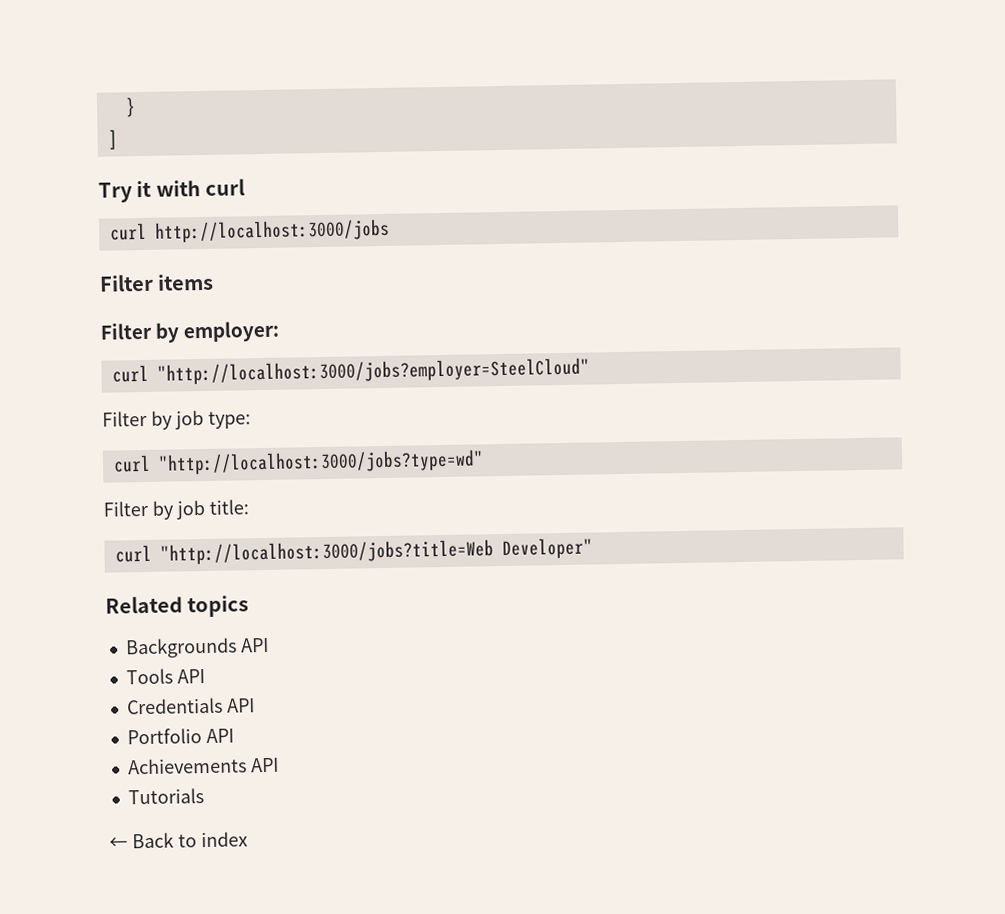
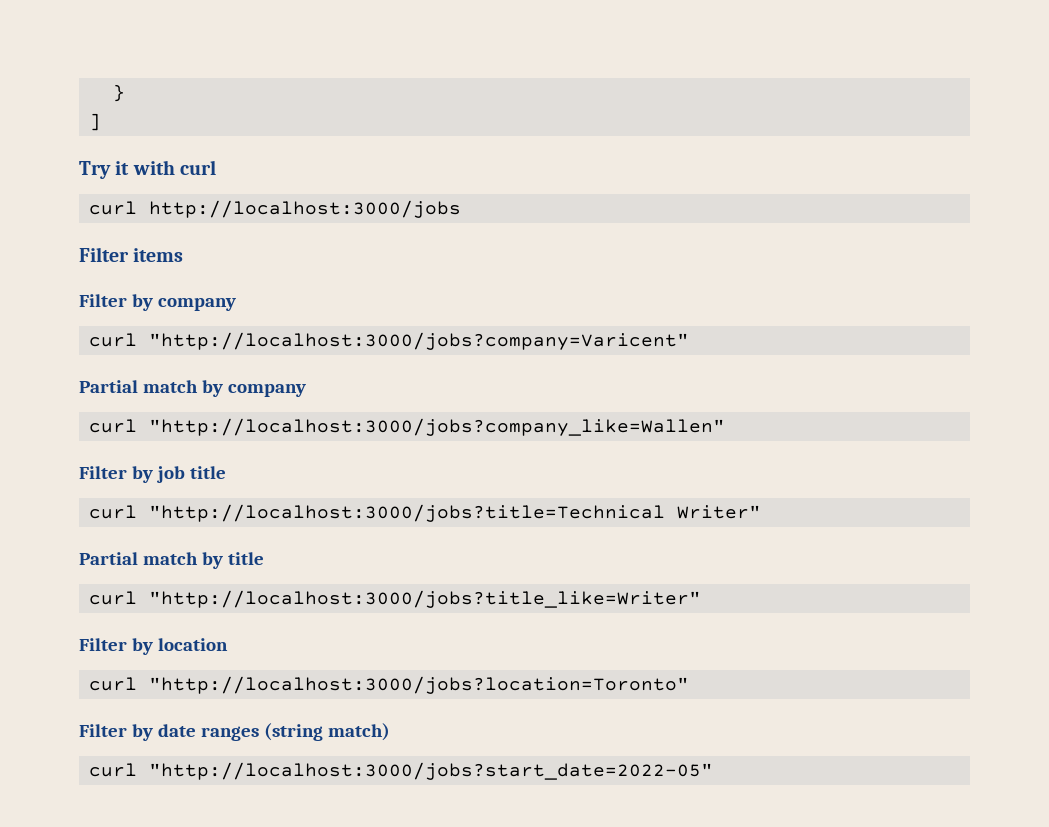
- Filter by employer:
- curl "http://localhost:3000/jobs?employer=SteelCloud"
- Filter by job type:
- curl "http://localhost:3000/jobs?type=wd"
- Filter by job title:
- curl "http://localhost:3000/jobs?title=Web Developer"
- Related topics
- Backgrounds API
- Tools API
- Credentials API
- Portfolio API
- Achievements API
- Tutorials
- ← Back to index
+ Filter by company
+ curl "http://localhost:3000/jobs?company=Varicent"
+ Partial match by company
+ curl "http://localhost:3000/jobs?company_like=Wallen"
+ Filter by job title
+ curl "http://localhost:3000/jobs?title=Technical Writer"
+ Partial match by title
+ curl "http://localhost:3000/jobs?title_like=Writer"
+ Filter by location
+ curl "http://localhost:3000/jobs?location=Toronto"
+ Filter by date ranges (string match)
+ curl "http://localhost:3000/jobs?start_date=2022-05"

